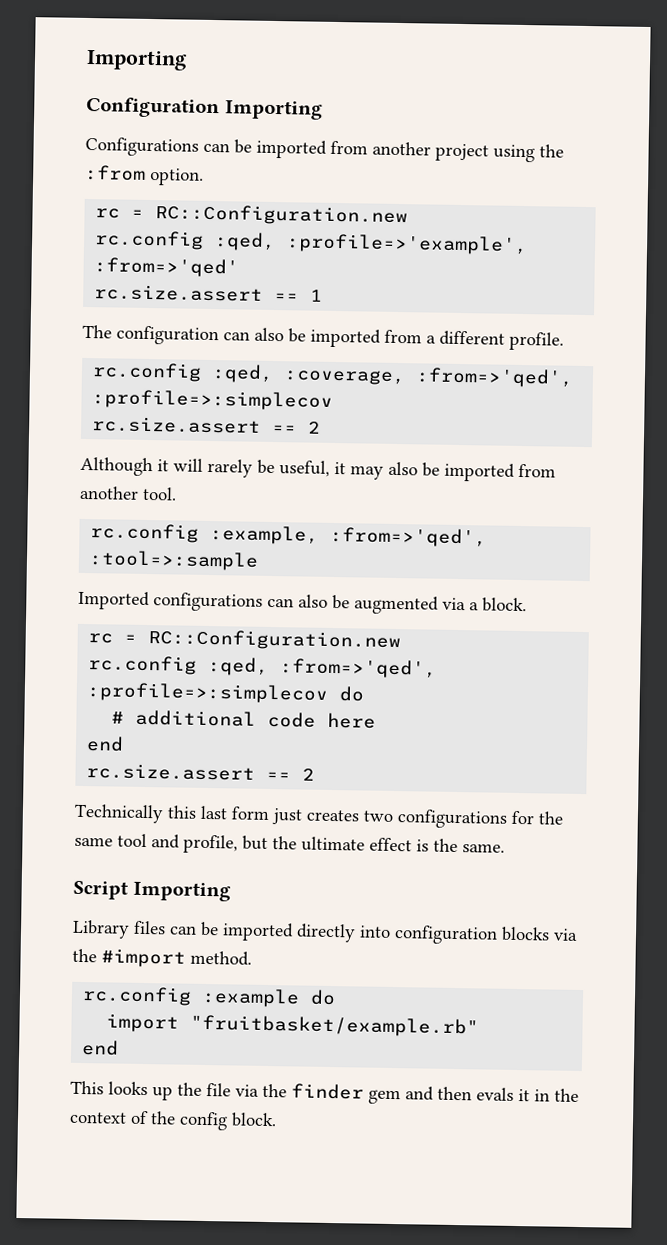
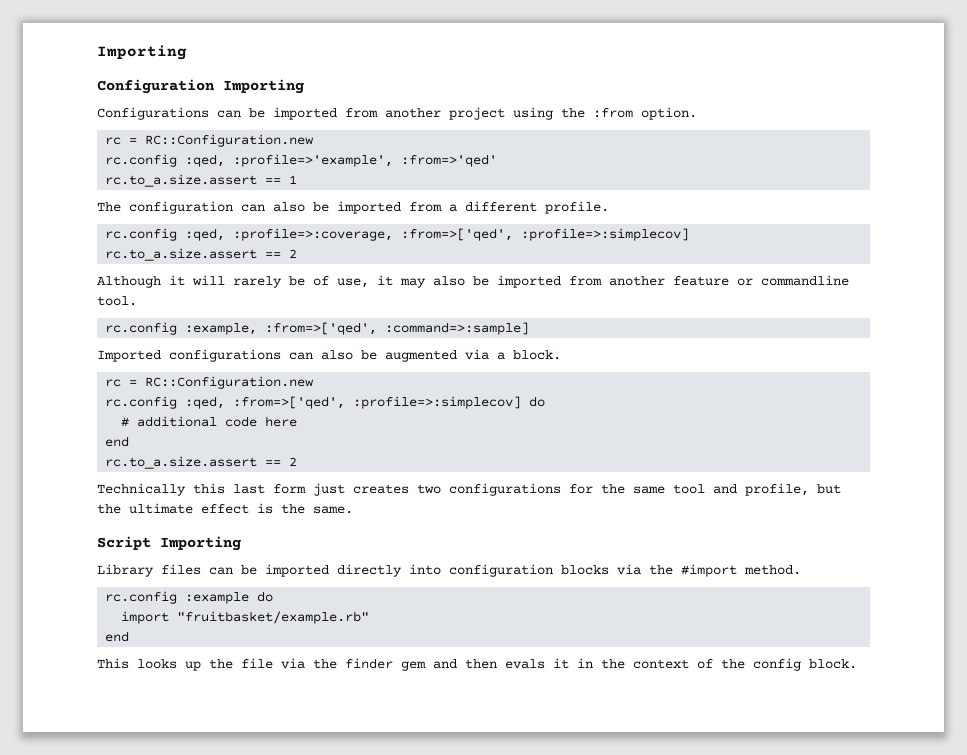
- rc.size.assert == 1
+ rc.to_a.size.assert == 1
- rc.config :qed, :coverage, :from=>'qed', :profile=>:simplecov
- rc.size.assert == 2
+ rc.config :qed, :profile=>:coverage, :from=>['qed', :profile=>:simplecov]
+ rc.to_a.size.assert == 2
- Although it will rarely be useful, it may also be imported from another tool.
+ Although it will rarely be of use, it may also be imported from another feature or commandline tool.
- rc.config :example, :from=>'qed', :tool=>:sample
+ rc.config :example, :from=>['qed', :command=>:sample]
- rc.config :qed, :from=>'qed', :profile=>:simplecov do
+ rc.config :qed, :from=>['qed', :profile=>:simplecov] do
  # additional code here
  end
- rc.size.assert == 2
+ rc.to_a.size.assert == 2

